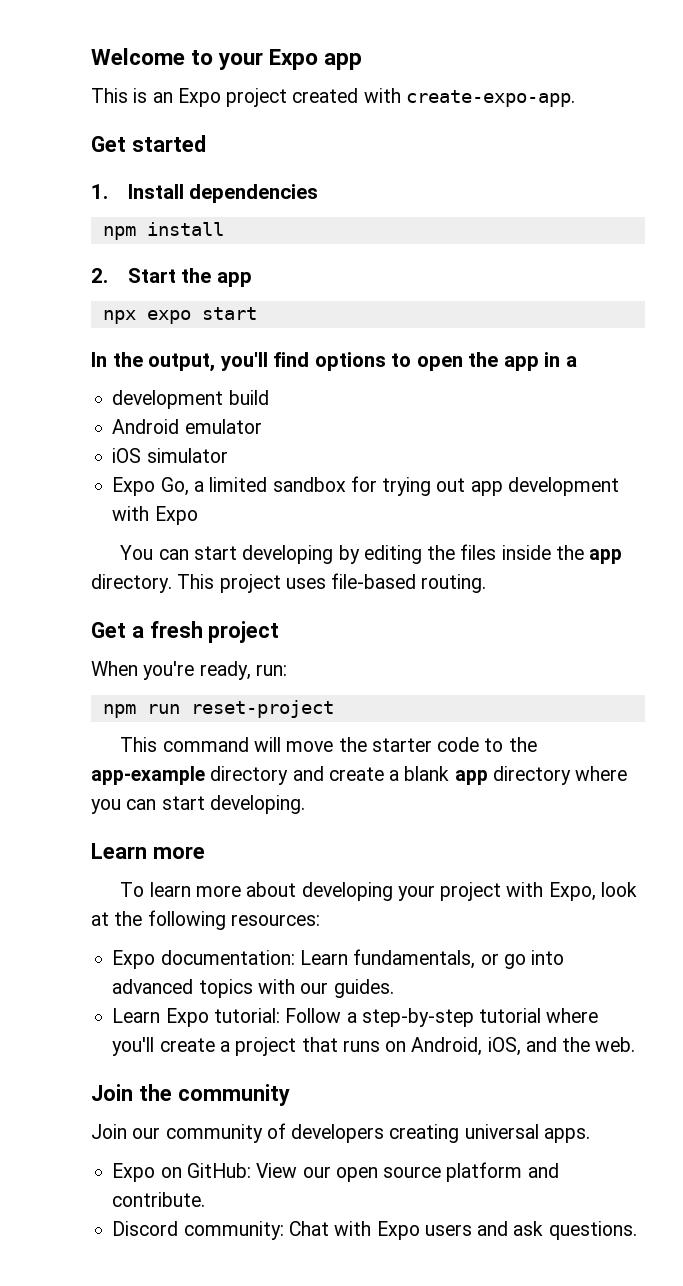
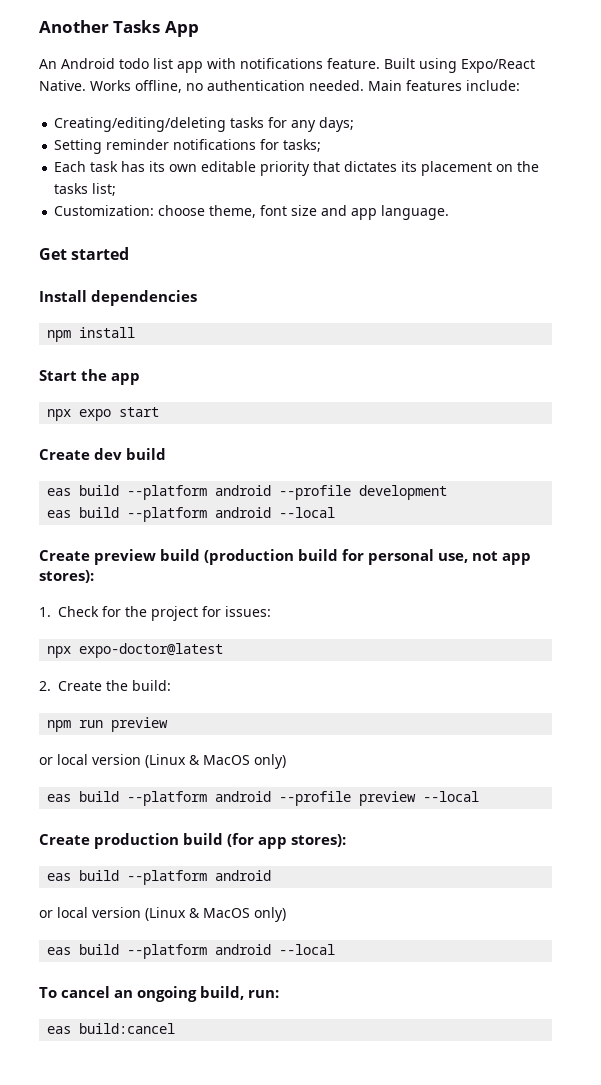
- Welcome to your Expo app
- This is an Expo project created with create-expo-app.
+ Another Tasks App
+ An Android todo list app with notifications feature. Built using Expo/React Native. Works offline, no authentication needed. Main features include:
+ Creating/editing/deleting tasks for any days;
+ Setting reminder notifications for tasks;
+ Each task has its own editable priority that dictates its placement on the tasks list;
+ Customization: choose theme, font size and app language.
- 1. Install dependencies
+ Install dependencies
- 2. Start the app
+ Start the app
- In the output, you'll find options to open the app in a
- development build
- Android emulator
- iOS simulator
- Expo Go, a limited sandbox for trying out app development with Expo
- You can start developing by editing the files inside the app directory. This project uses file-based routing.
- Get a fresh project
- When you're ready, run:
- npm run reset-project
- This command will move the starter code to the app-example directory and create a blank app directory where you can start developing.
- Learn more
- To learn more about developing your project with Expo, look at the following resources:
- Expo documentation: Learn fundamentals, or go into advanced topics with our guides.
- Learn Expo tutorial: Follow a step-by-step tutorial where you'll create a project that runs on Android, iOS, and the web.
- Join the community
- Join our community of developers creating universal apps.
- Expo on GitHub: View our open source platform and contribute.
- Discord community: Chat with Expo users and ask questions.
+ Create dev build
+ eas build --platform android --profile development
+ eas build --platform android --local
+ Create preview build (production build for personal use, not app stores):
+ 1. Check for the project for issues:
+ npx expo-doctor@latest
+ 2. Create the build:
+ npm run preview
+ or local version (Linux & MacOS only)
+ eas build --platform android --profile preview --local
+ Create production build (for app stores):
+ eas build --platform android
+ or local version (Linux & MacOS only)
+ eas build --platform android --local
+ To cancel an ongoing build, run:
+ eas build:cancel

